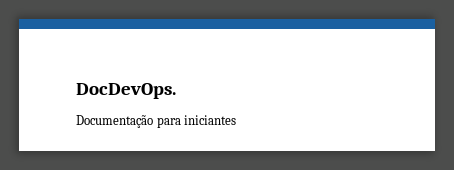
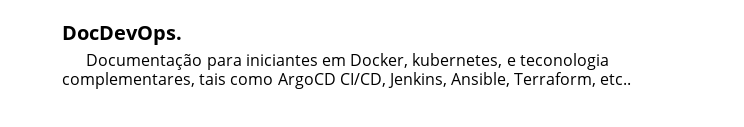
- Documentação para iniciantes
+ Documentação para iniciantes em Docker, kubernetes, e teconologia complementares, tais como ArgoCD CI/CD, Jenkins, Ansible, Terraform, etc..

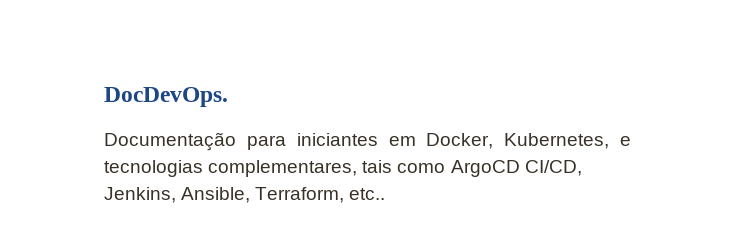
- Documentação para iniciantes em Docker, kubernetes, e teconologia complementares, tais como ArgoCD CI/CD, Jenkins, Ansible, Terraform, etc..
+ Documentação para iniciantes em Docker, Kubernetes, e tecnologias complementares, tais como ArgoCD CI/CD, Jenkins, Ansible, Terraform, etc..

